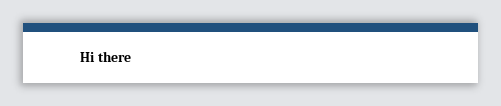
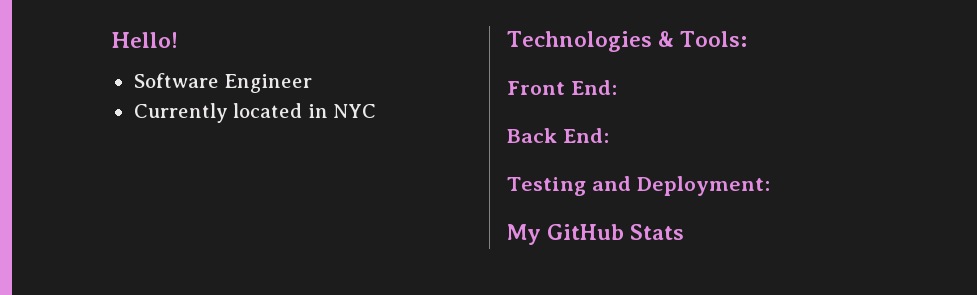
- Hi there
+ Hello!
+ Software Engineer
+ Currently located in NYC
+ Technologies & Tools:
+ Front End:
+ Back End:
+ Testing and Deployment:
+ My GitHub Stats

